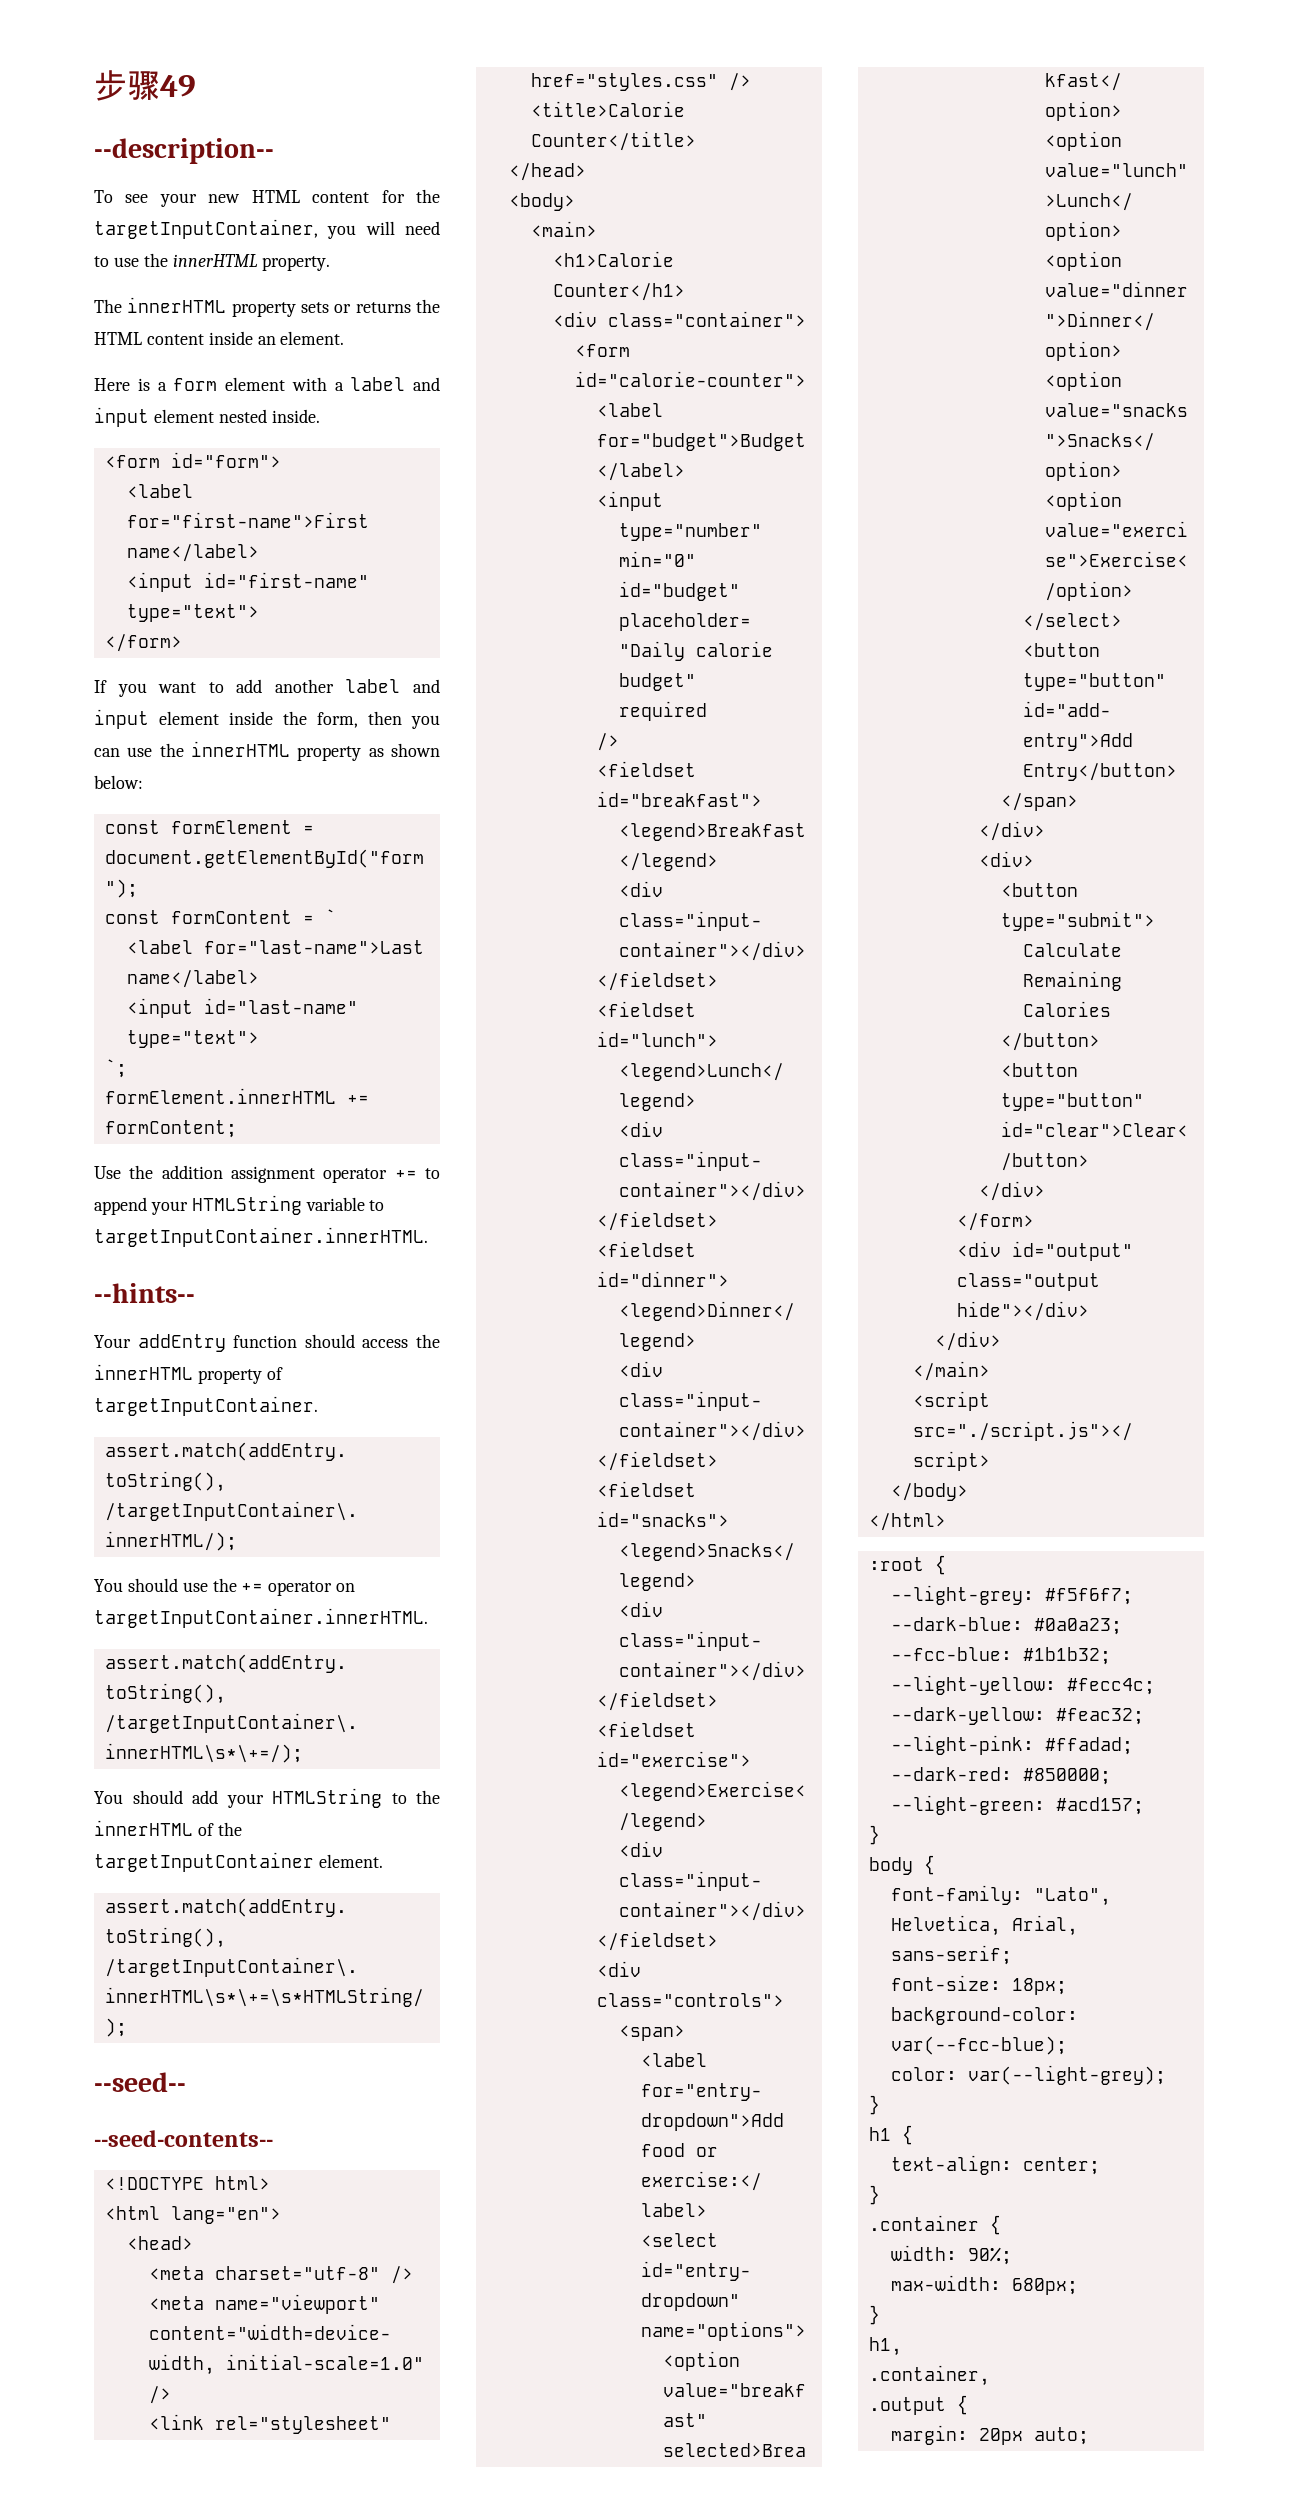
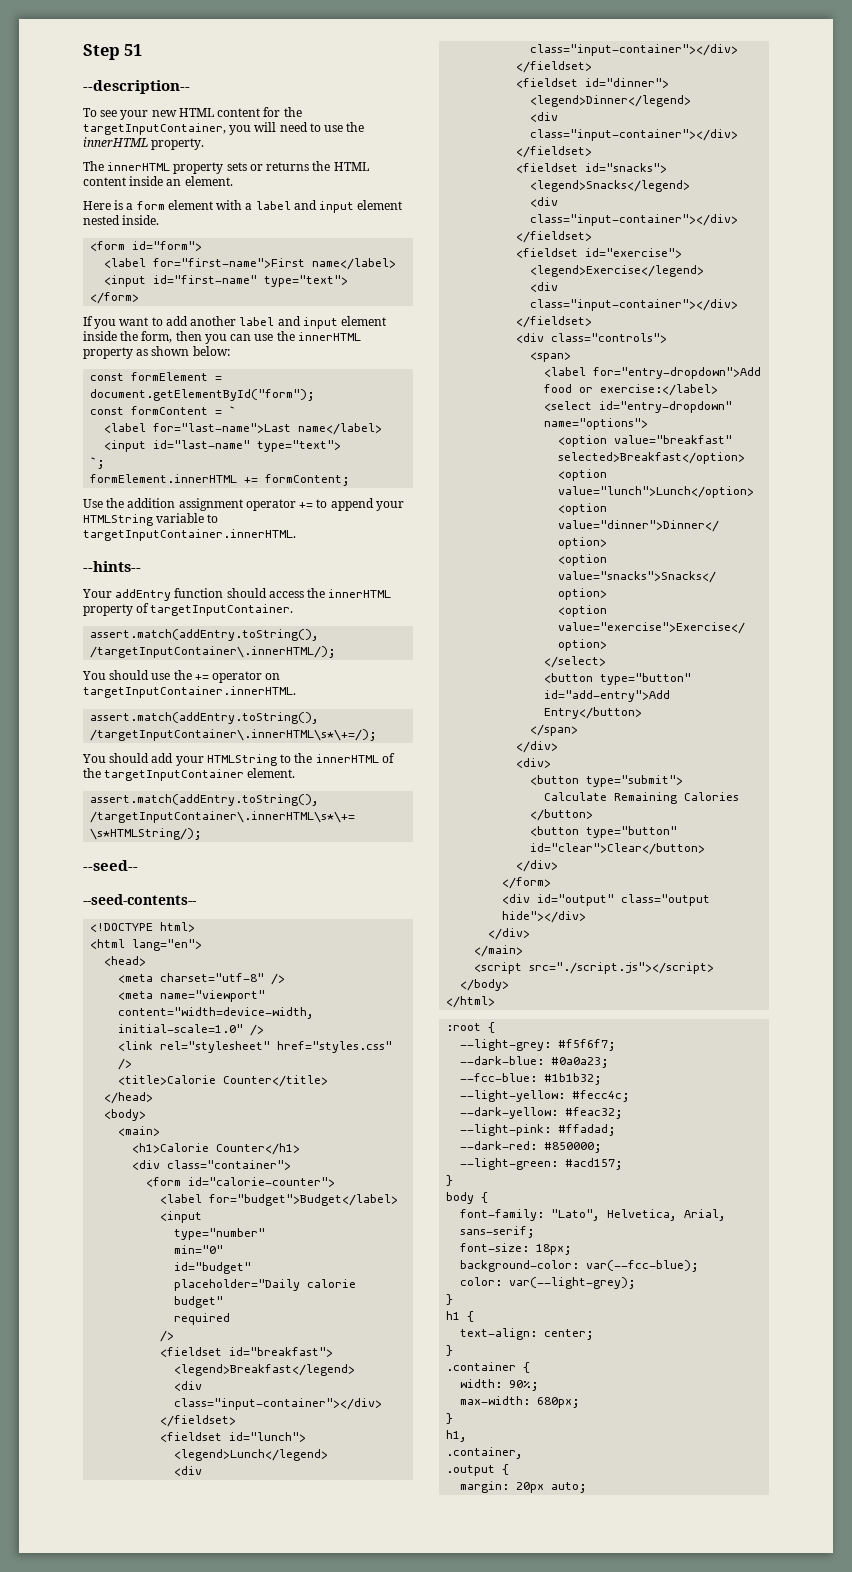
- 步骤49
+ Step 51

